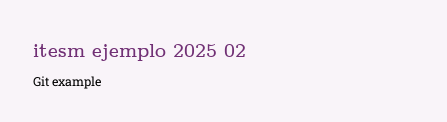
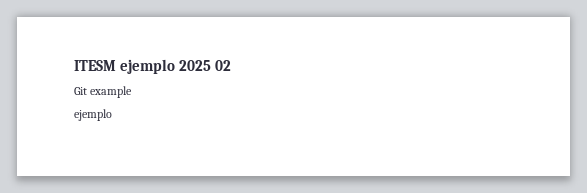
- itesm ejemplo 2025 02
+ ITESM ejemplo 2025 02
  Git example
+ ejemplo

